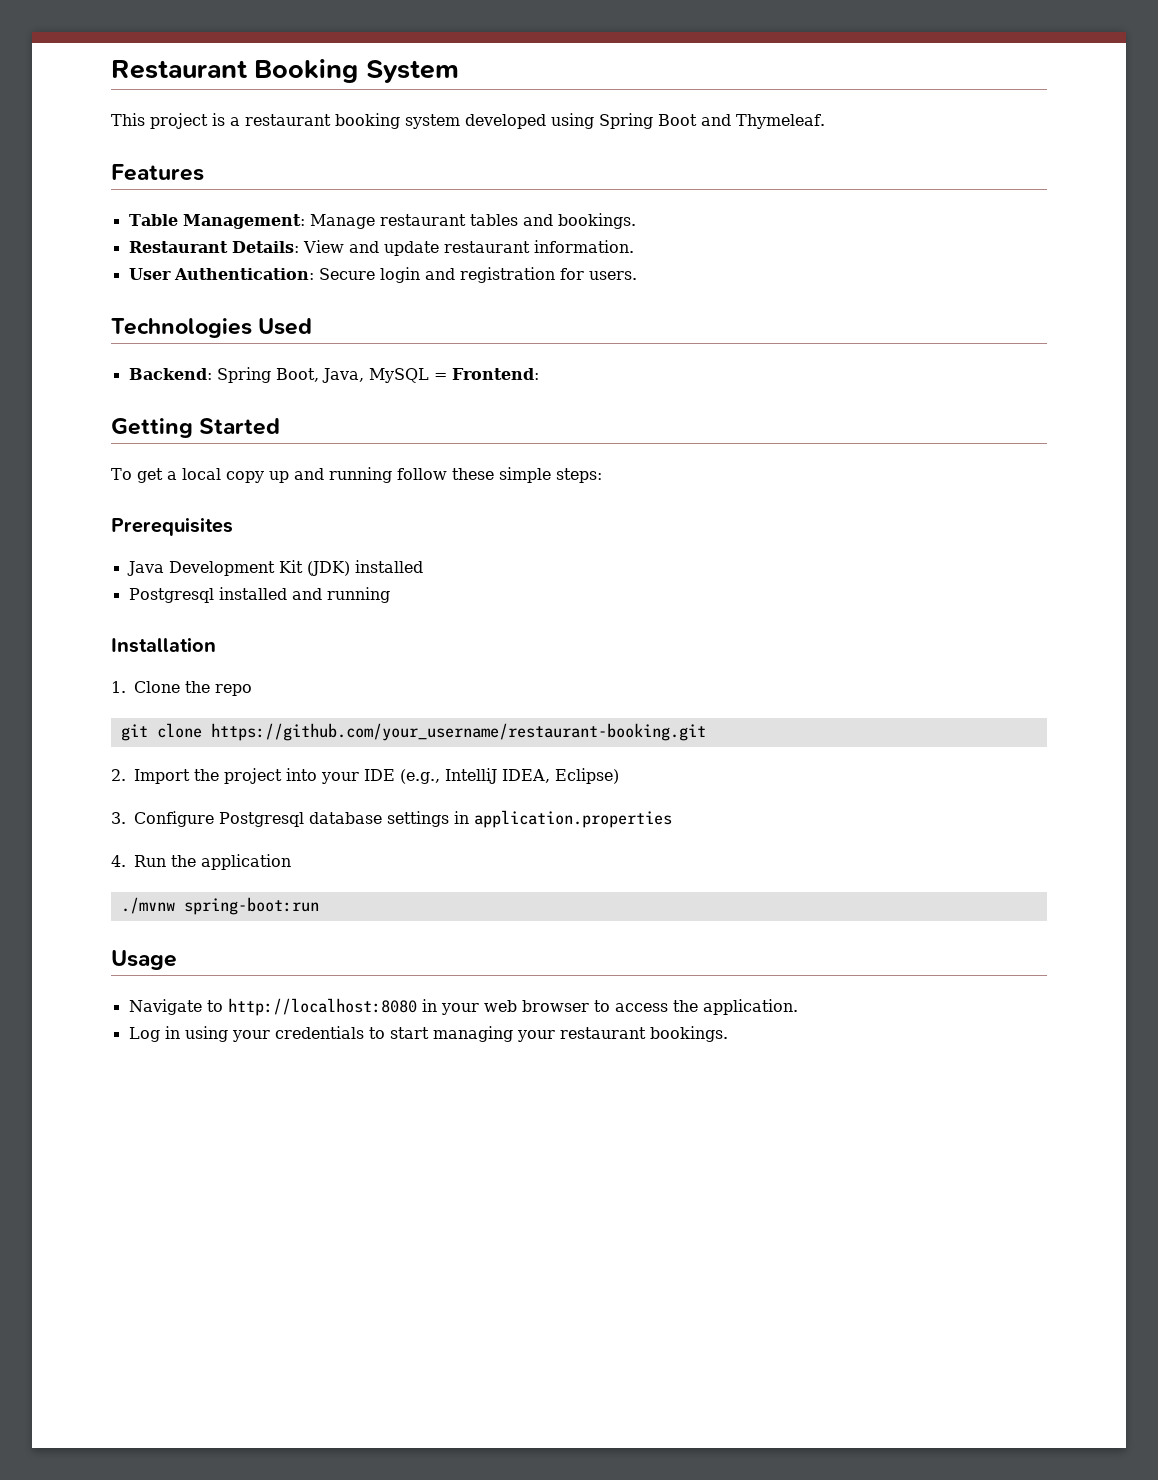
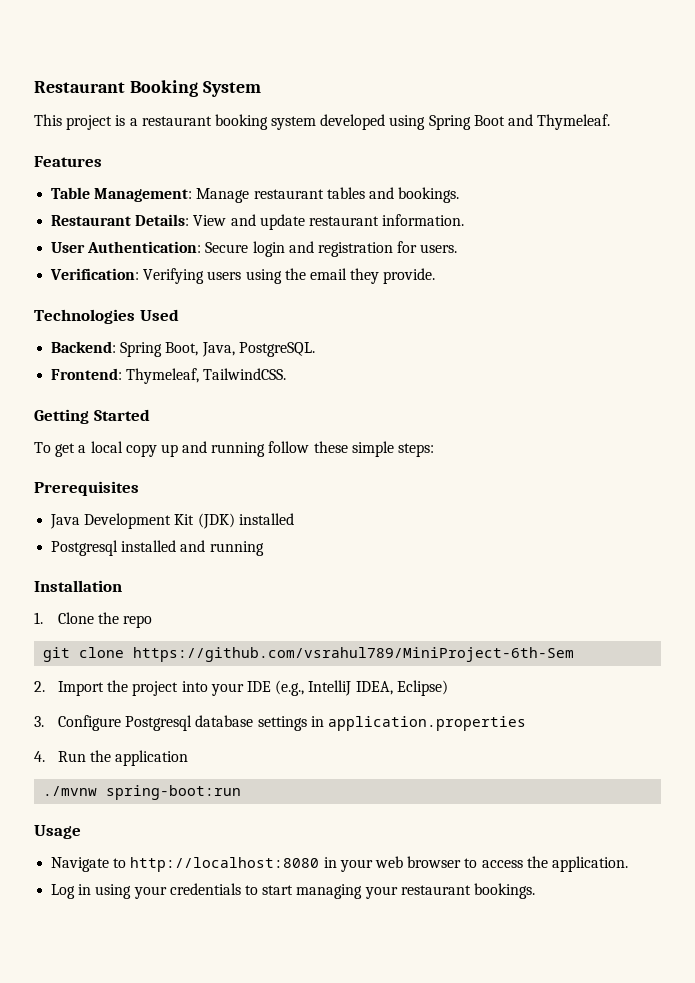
+ Verification: Verifying users using the email they provide.
- Backend: Spring Boot, Java, MySQL = Frontend:
+ Backend: Spring Boot, Java, PostgreSQL.
+ Frontend: Thymeleaf, TailwindCSS.
- git clone https://github.com/your_username/restaurant-booking.git
+ git clone https://github.com/vsrahul789/MiniProject-6th-Sem

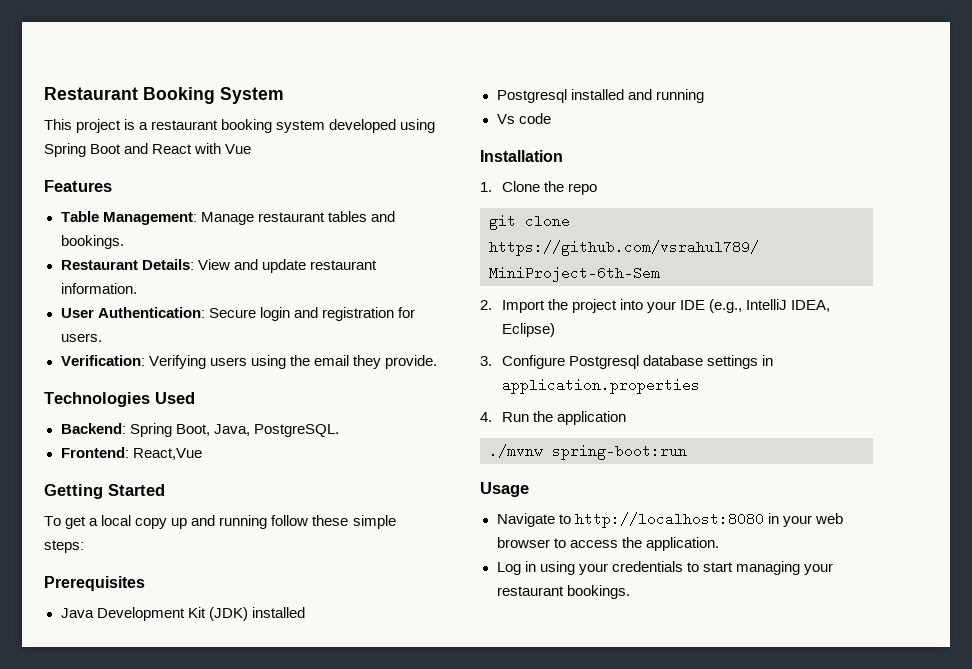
- This project is a restaurant booking system developed using Spring Boot and Thymeleaf.
+ This project is a restaurant booking system developed using Spring Boot and React with Vue
- Frontend: Thymeleaf, TailwindCSS.
+ Frontend: React,Vue
+ Vs code

